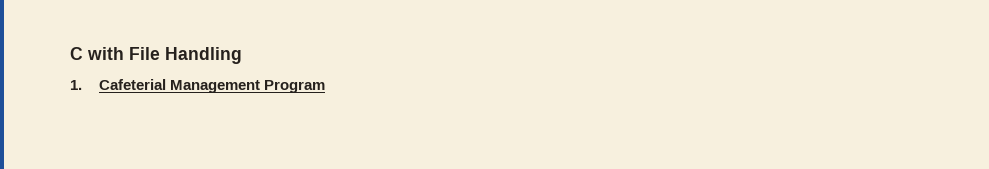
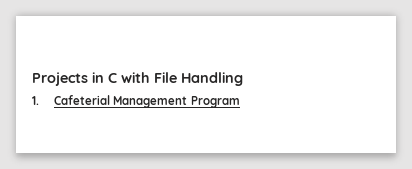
- C with File Handling
+ Projects in C with File Handling

